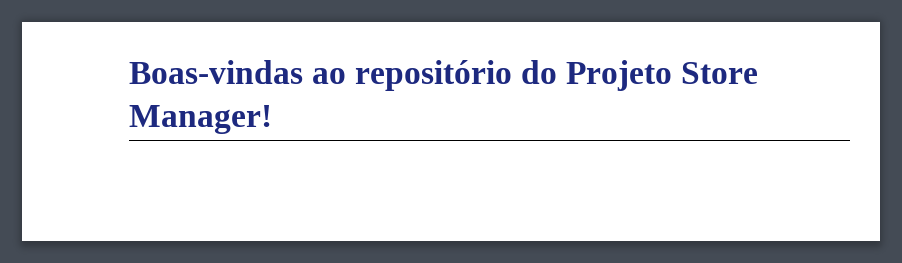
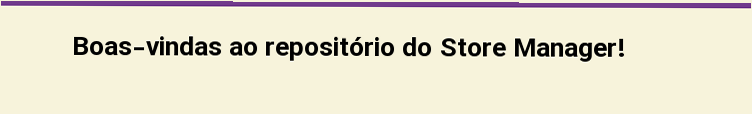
- Boas-vindas ao repositório do Projeto Store Manager!
+ Boas-vindas ao repositório do Store Manager!

